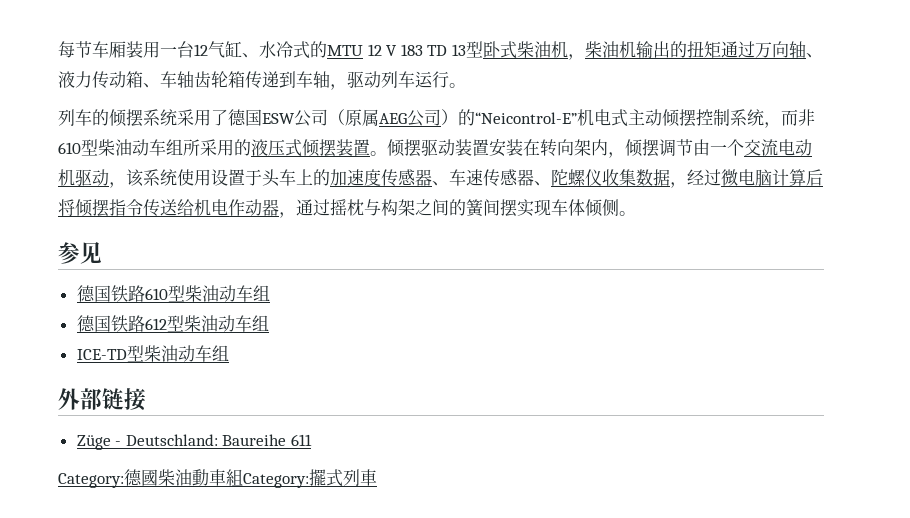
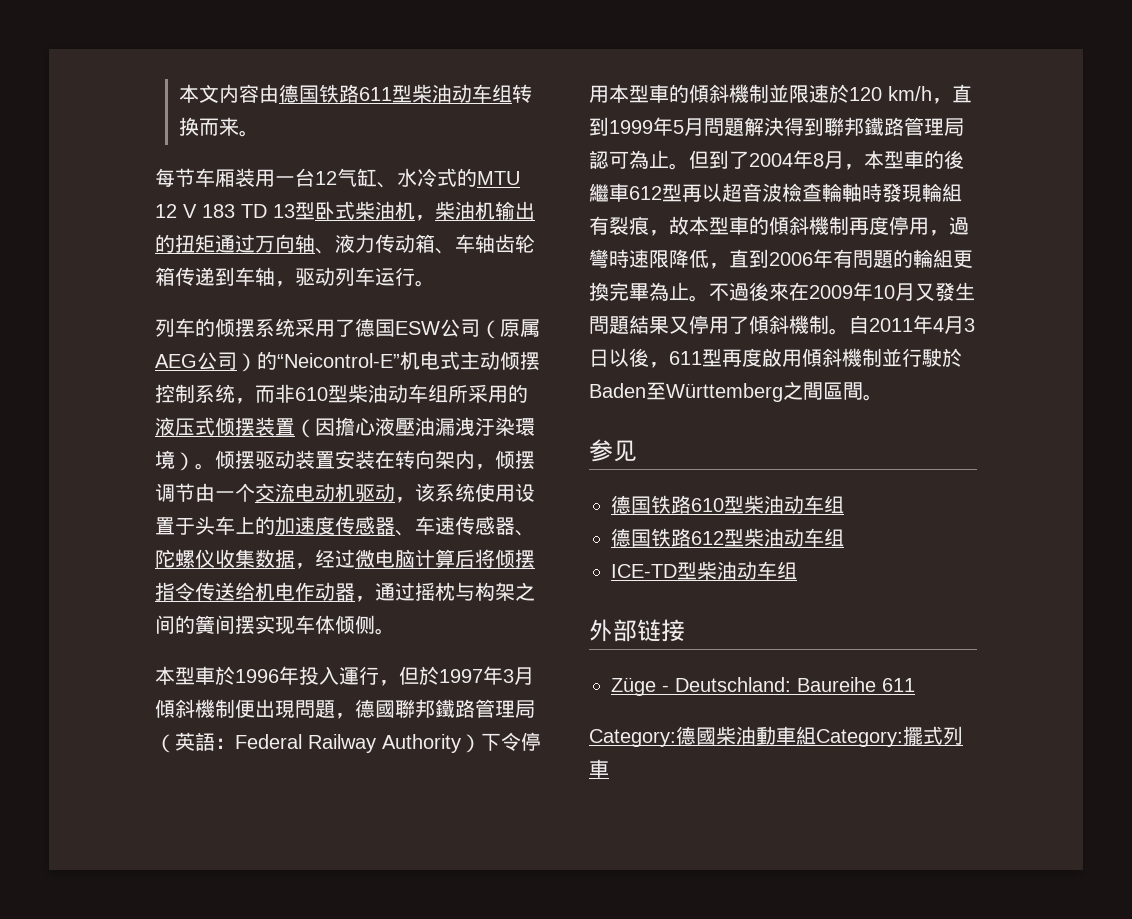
+ 本文内容由德国铁路611型柴油动车组转换而来。
- 列车的倾摆系统采用了德国ESW公司（原属AEG公司）的“Neicontrol-E”机电式主动倾摆控制系统，而非610型柴油动车组所采用的液压式倾摆装置。
+ 列车的倾摆系统采用了德国ESW公司（原属AEG公司）的“Neicontrol-E”机电式主动倾摆控制系统，而非610型柴油动车组所采用的液压式倾摆装置（因擔心液壓油漏洩汙染環境）。
+ 本型車於1996年投入運行，但於1997年3月傾斜機制便出現問題，德國聯邦鐵路管理局（英語：Federal Railway Authority）下令停用本型車的傾斜機制並限速於120 km/h，直到1999年5月問題解決得到聯邦鐵路管理局認可為止。但到了2004年8月，本型車的後繼車612型再以超音波檢查輪軸時發現輪組有裂痕，故本型車的傾斜機制再度停用，過彎時速限降低，直到2006年有問題的輪組更換完畢為止。不過後來在2009年10月又發生問題結果又停用了傾斜機制。自2011年4月3日以後，611型再度啟用傾斜機制並行駛於Baden至Württemberg之間區間。

